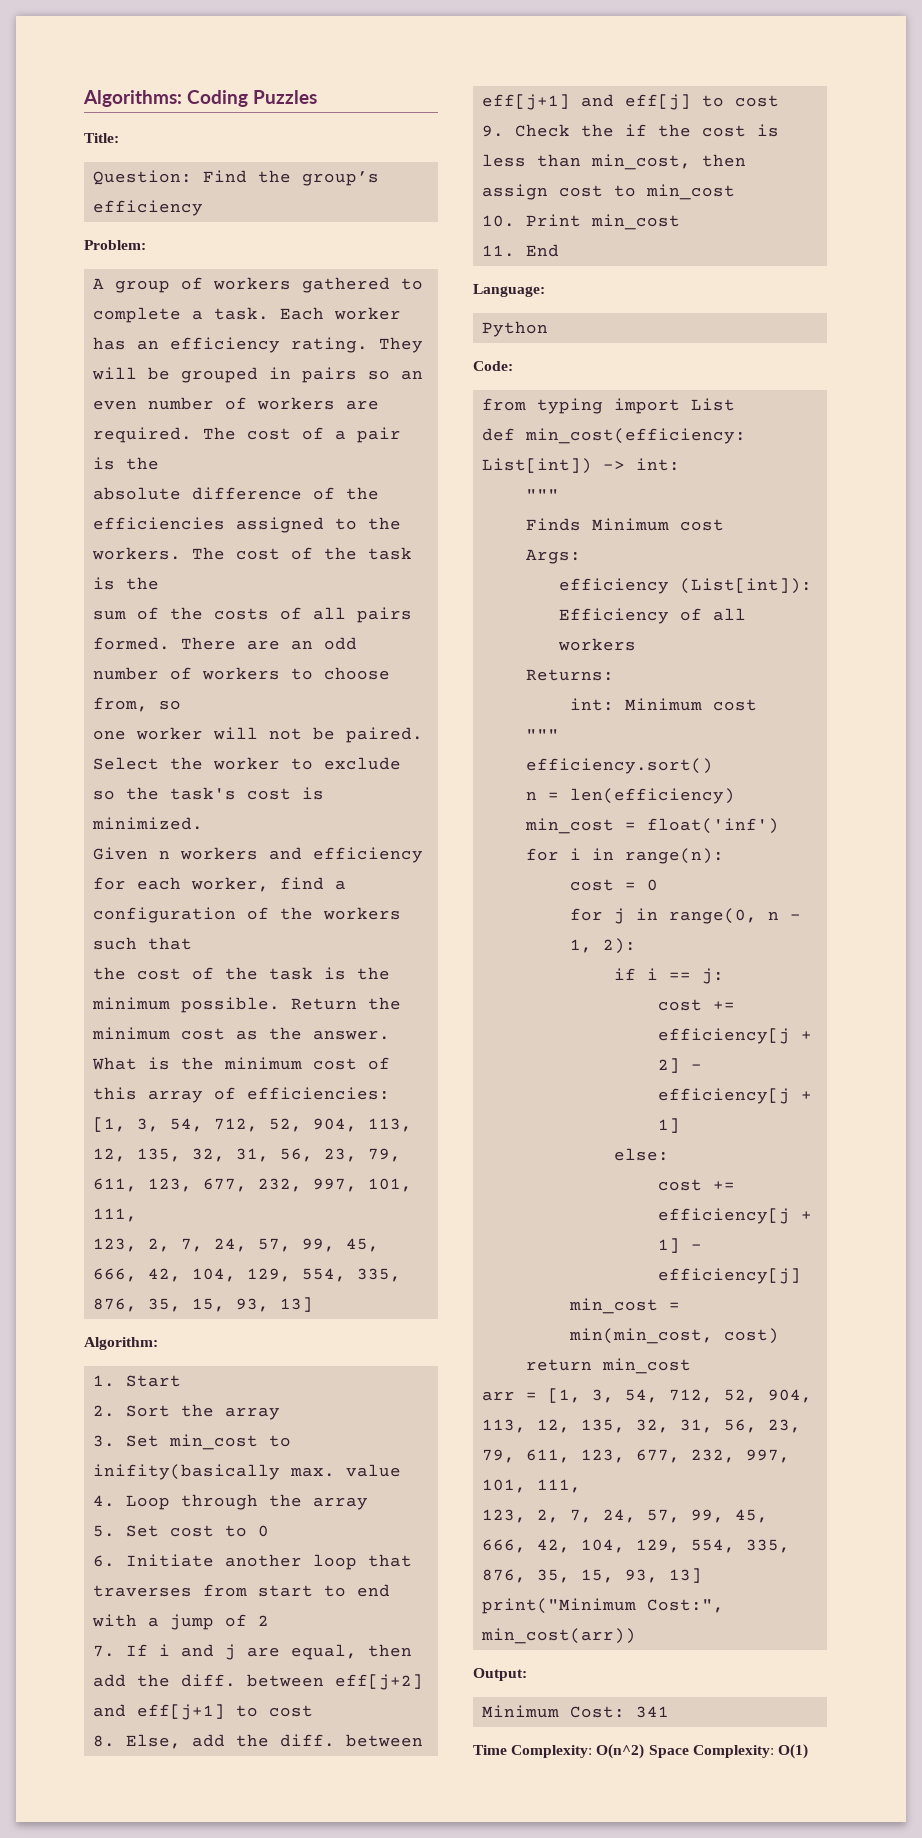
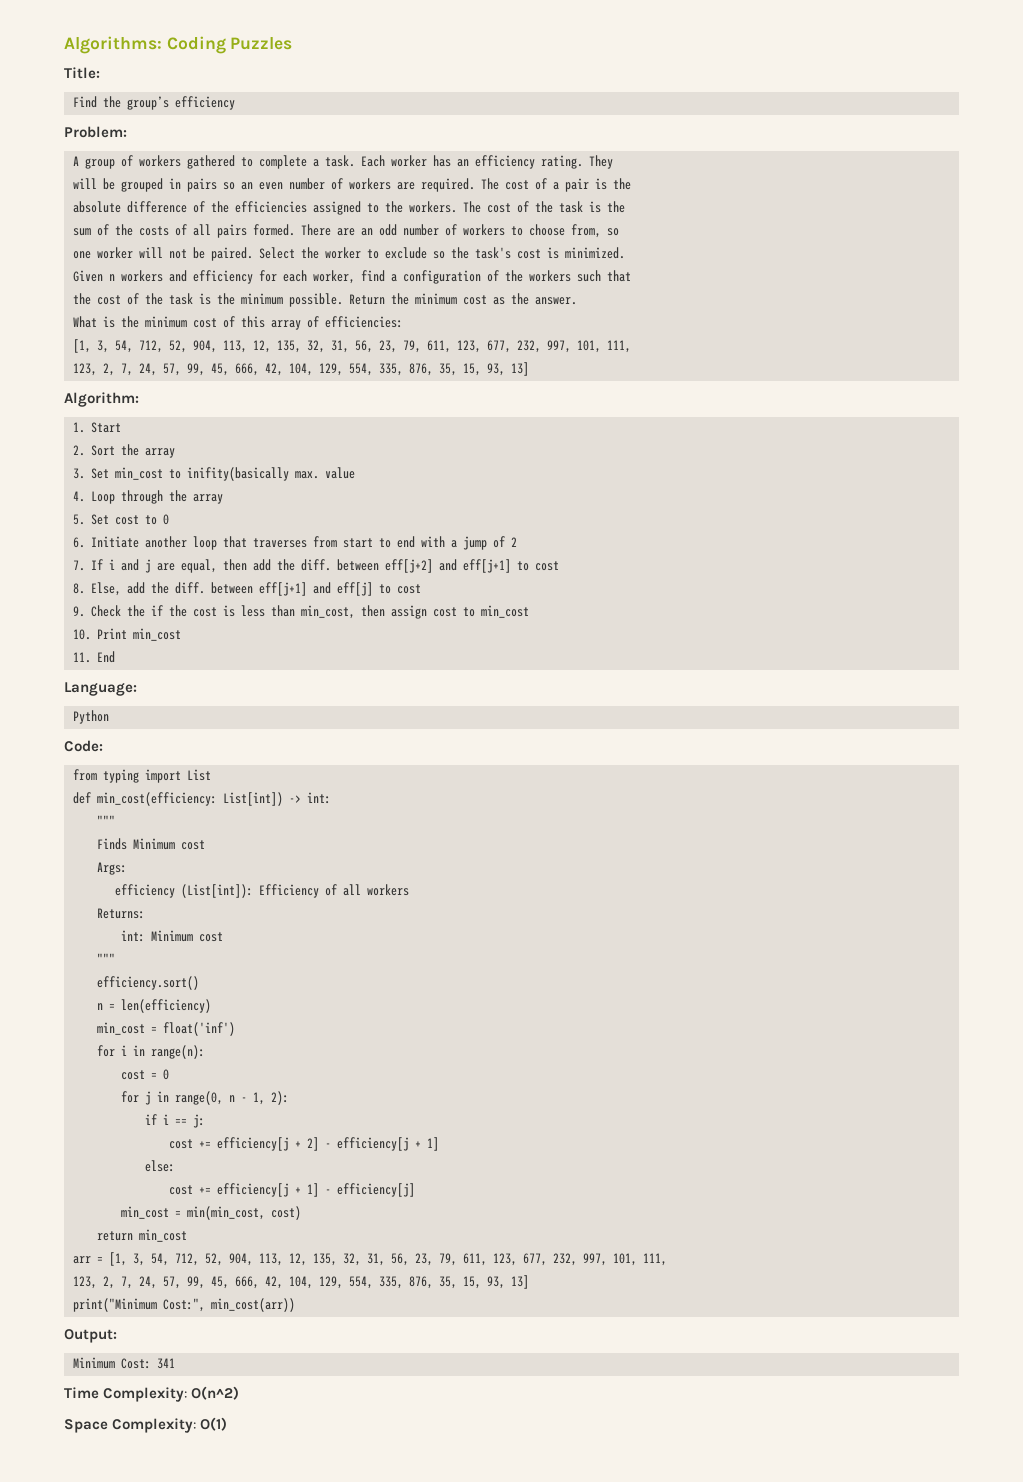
- Question: Find the group’s efficiency
+ Find the group’s efficiency
- Time Complexity: O(n^2) Space Complexity: O(1)
+ Time Complexity: O(n^2)
+ Space Complexity: O(1)

